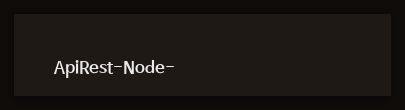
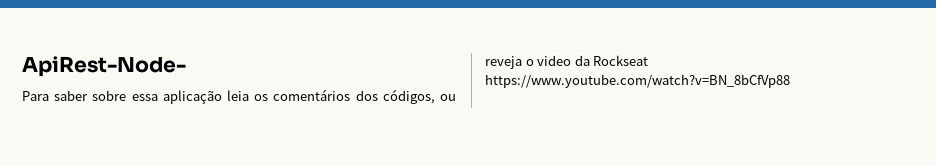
+ Para saber sobre essa aplicação leia os comentários dos códigos, ou reveja o video da Rockseat https://www.youtube.com/watch?v=BN_8bCfVp88

